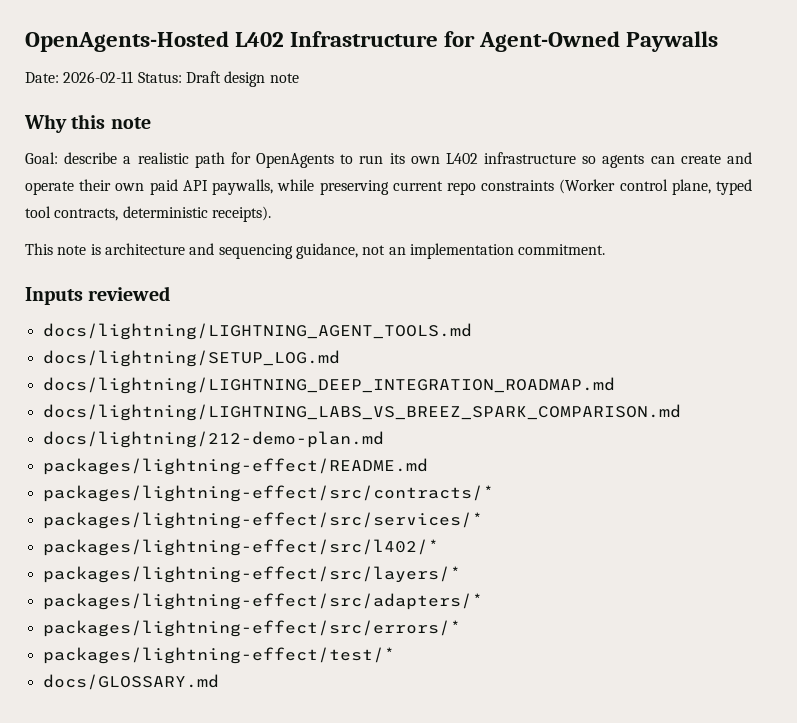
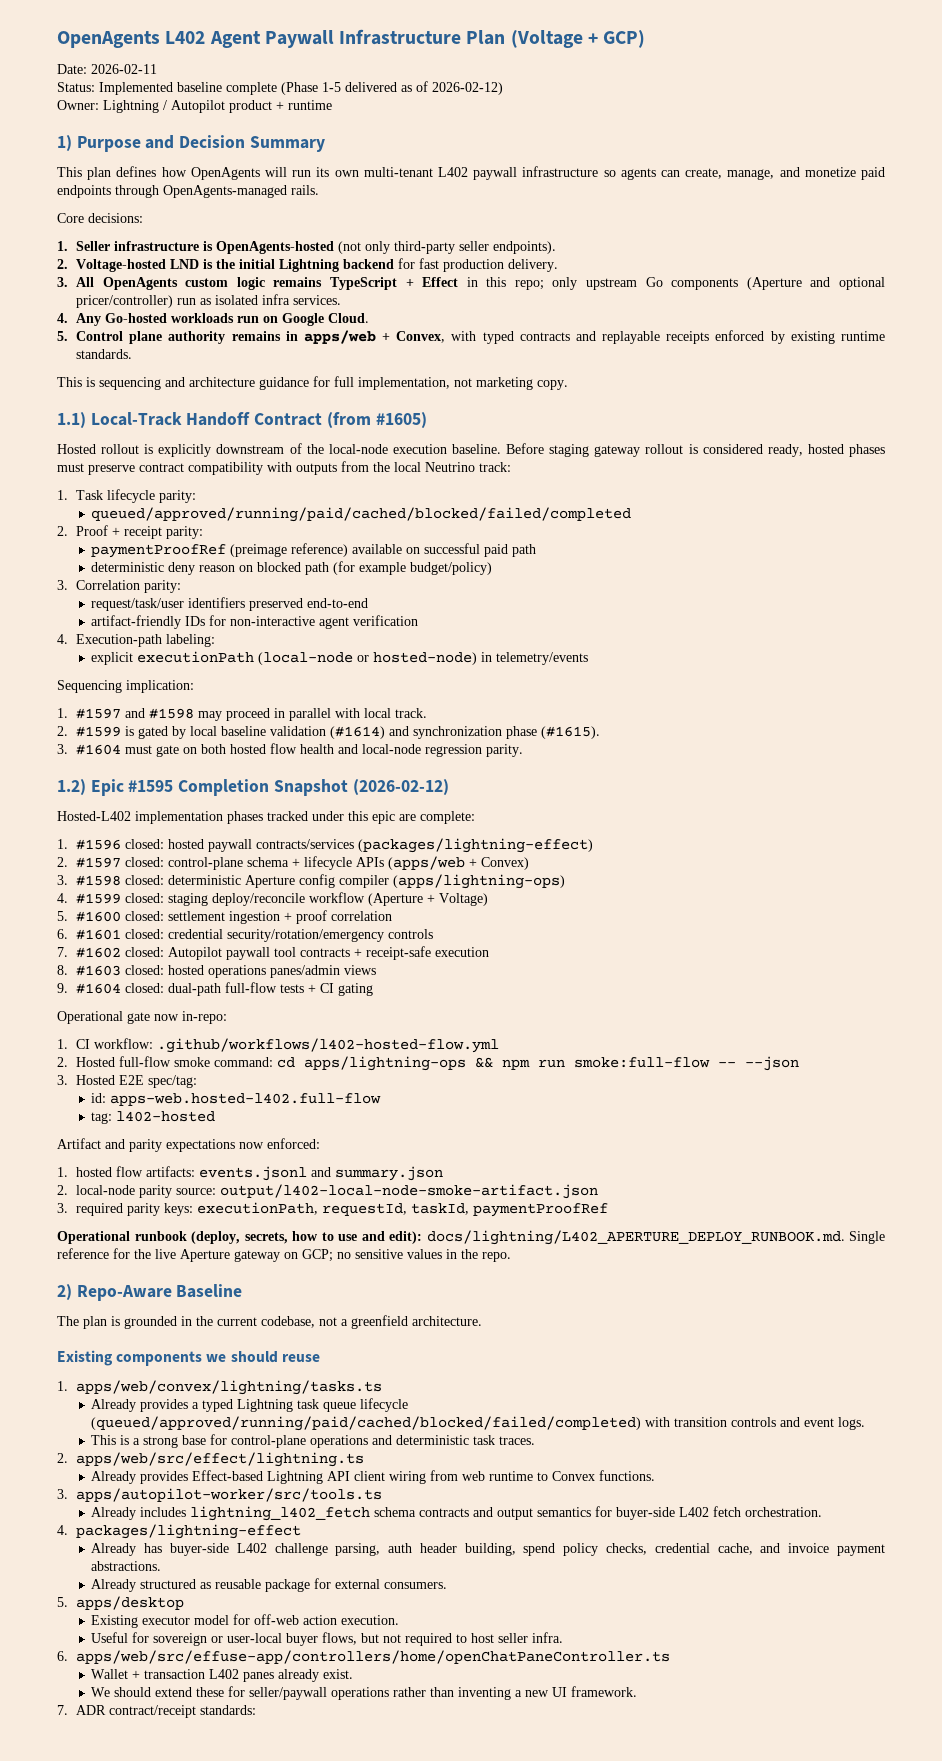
- OpenAgents-Hosted L402 Infrastructure for Agent-Owned Paywalls
- Date: 2026-02-11 Status: Draft design note
- Why this note
- Goal: describe a realistic path for OpenAgents to run its own L402 infrastructure so agents can create and operate their own paid API paywalls, while preserving current repo constraints (Worker control plane, typed tool contracts, deterministic receipts).
- This note is architecture and sequencing guidance, not an implementation commitment.
- Inputs reviewed
- docs/lightning/LIGHTNING_AGENT_TOOLS.md
- docs/lightning/SETUP_LOG.md
- docs/lightning/LIGHTNING_DEEP_INTEGRATION_ROADMAP.md
- docs/lightning/LIGHTNING_LABS_VS_BREEZ_SPARK_COMPARISON.md
- docs/lightning/212-demo-plan.md
- packages/lightning-effect/README.md
- packages/lightning-effect/src/contracts/*
- packages/lightning-effect/src/services/*
- packages/lightning-effect/src/l402/*
- packages/lightning-effect/src/layers/*
- packages/lightning-effect/src/adapters/*
- packages/lightning-effect/src/errors/*
- packages/lightning-effect/test/*
- docs/GLOSSARY.md
+ OpenAgents L402 Agent Paywall Infrastructure Plan (Voltage + GCP)
+ Date: 2026-02-11
+ Status: Implemented baseline complete (Phase 1-5 delivered as of 2026-02-12)
+ Owner: Lightning / Autopilot product + runtime
+ 1) Purpose and Decision Summary
+ This plan defines how OpenAgents will run its own multi-tenant L402 paywall infrastructure so agents can create, manage, and monetize paid endpoints through OpenAgents-managed rails.
+ Core decisions:
+ 1. Seller infrastructure is OpenAgents-hosted (not only third-party seller endpoints).
+ 2. Voltage-hosted LND is the initial Lightning backend for fast production delivery.
+ 3. All OpenAgents custom logic remains TypeScript + Effect in this repo; only upstream Go components (Aperture and optional pricer/controller) run as isolated infra services.
+ 4. Any Go-hosted workloads run on Google Cloud.
+ 5. Control plane authority remains in apps/web + Convex, with typed contracts and replayable receipts enforced by existing runtime standards.
+ This is sequencing and architecture guidance for full implementation, not marketing copy.
+ 1.1) Local-Track Handoff Contract (from #1605)
+ Hosted rollout is explicitly downstream of the local-node execution baseline. Before staging gateway rollout is considered ready, hosted phases must preserve contract compatibility with outputs from the local Neutrino track:
+ 1. Task lifecycle parity:
+ queued/approved/running/paid/cached/blocked/failed/completed
+ 2. Proof + receipt parity:
+ paymentProofRef (preimage reference) available on successful paid path
+ deterministic deny reason on blocked path (for example budget/policy)
+ 3. Correlation parity:
+ request/task/user identifiers preserved end-to-end
+ artifact-friendly IDs for non-interactive agent verification
+ 4. Execution-path labeling:
+ explicit executionPath (local-node or hosted-node) in telemetry/events
+ Sequencing implication:
+ 1. #1597 and #1598 may proceed in parallel with local track.
+ 2. #1599 is gated by local baseline validation (#1614) and synchronization phase (#1615).
+ 3. #1604 must gate on both hosted flow health and local-node regression parity.
+ 1.2) Epic #1595 Completion Snapshot (2026-02-12)
+ Hosted-L402 implementation phases tracked under this epic are complete:
+ 1. #1596 closed: hosted paywall contracts/services (packages/lightning-effect)
+ 2. #1597 closed: control-plane schema + lifecycle APIs (apps/web + Convex)
+ 3. #1598 closed: deterministic Aperture config compiler (apps/lightning-ops)
+ 4. #1599 closed: staging deploy/reconcile workflow (Aperture + Voltage)
+ 5. #1600 closed: settlement ingestion + proof correlation
+ 6. #1601 closed: credential security/rotation/emergency controls
+ 7. #1602 closed: Autopilot paywall tool contracts + receipt-safe execution
+ 8. #1603 closed: hosted operations panes/admin views
+ 9. #1604 closed: dual-path full-flow tests + CI gating
+ Operational gate now in-repo:
+ 1. CI workflow: .github/workflows/l402-hosted-flow.yml
+ 2. Hosted full-flow smoke command: cd apps/lightning-ops && npm run smoke:full-flow -- --json
+ 3. Hosted E2E spec/tag:
+ id: apps-web.hosted-l402.full-flow
+ tag: l402-hosted
+ Artifact and parity expectations now enforced:
+ 1. hosted flow artifacts: events.jsonl and summary.json
+ 2. local-node parity source: output/l402-local-node-smoke-artifact.json
+ 3. required parity keys: executionPath, requestId, taskId, paymentProofRef
+ Operational runbook (deploy, secrets, how to use and edit): docs/lightning/L402_APERTURE_DEPLOY_RUNBOOK.md. Single reference for the live Aperture gateway on GCP; no sensitive values in the repo.
+ 2) Repo-Aware Baseline
+ The plan is grounded in the current codebase, not a greenfield architecture.
+ Existing components we should reuse
+ 1. apps/web/convex/lightning/tasks.ts
+ Already provides a typed Lightning task queue lifecycle (queued/approved/running/paid/cached/blocked/failed/completed) with transition controls and event logs.
+ This is a strong base for control-plane operations and deterministic task traces.
+ 2. apps/web/src/effect/lightning.ts
+ Already provides Effect-based Lightning API client wiring from web runtime to Convex functions.
+ 3. apps/autopilot-worker/src/tools.ts
+ Already includes lightning_l402_fetch schema contracts and output semantics for buyer-side L402 fetch orchestration.
+ 4. packages/lightning-effect
+ Already has buyer-side L402 challenge parsing, auth header building, spend policy checks, credential cache, and invoice payment abstractions.
+ Already structured as reusable package for external consumers.
+ 5. apps/desktop
+ Existing executor model for off-web action execution.
+ Useful for sovereign or user-local buyer flows, but not required to host seller infra.
+ 6. apps/web/src/effuse-app/controllers/home/openChatPaneController.ts
+ Wallet + transaction L402 panes already exist.
+ We should extend these for seller/paywall operations rather than inventing a new UI framework.
+ 7. ADR contract/receipt standards:

